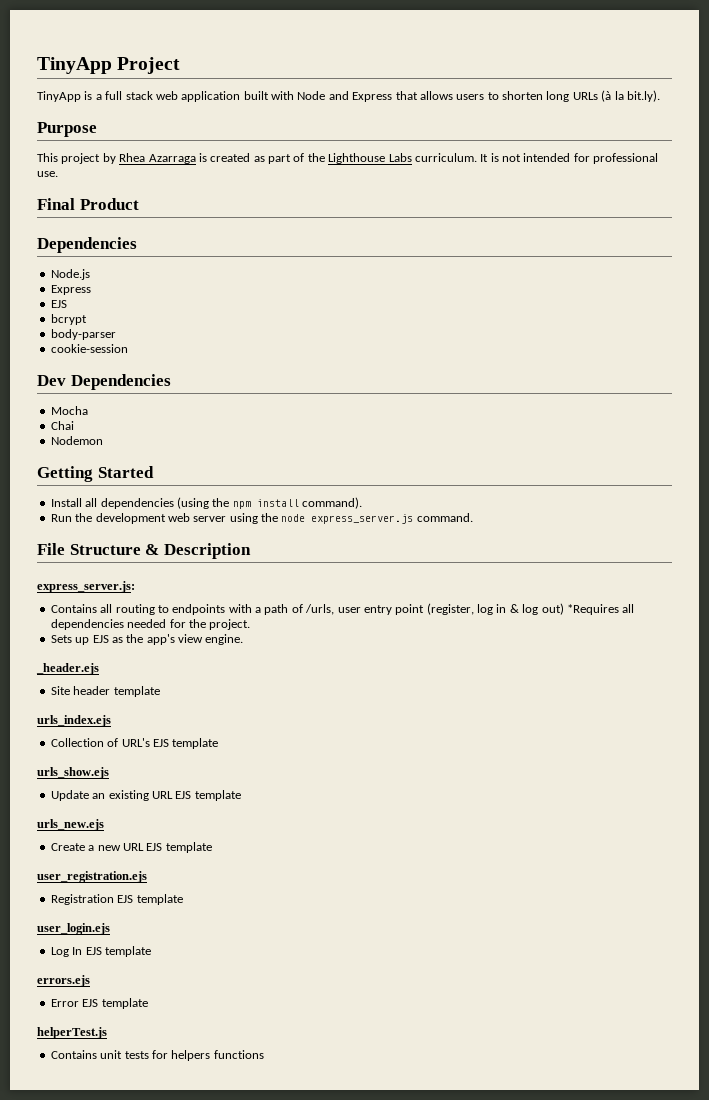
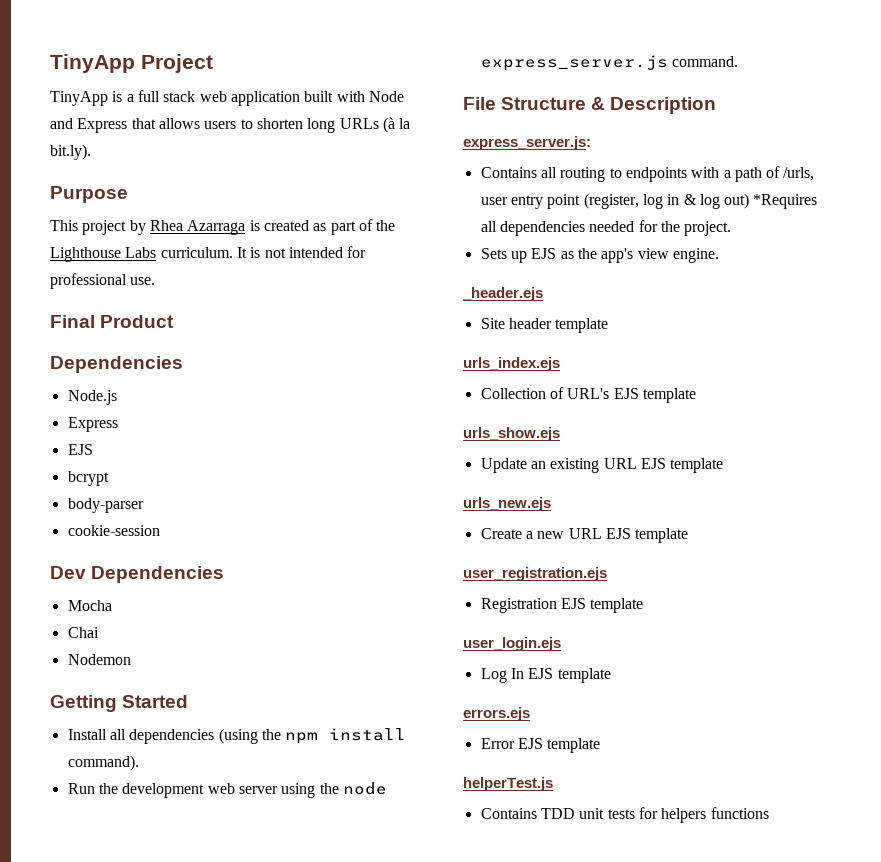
- Contains unit tests for helpers functions
+ Contains TDD unit tests for helpers functions

